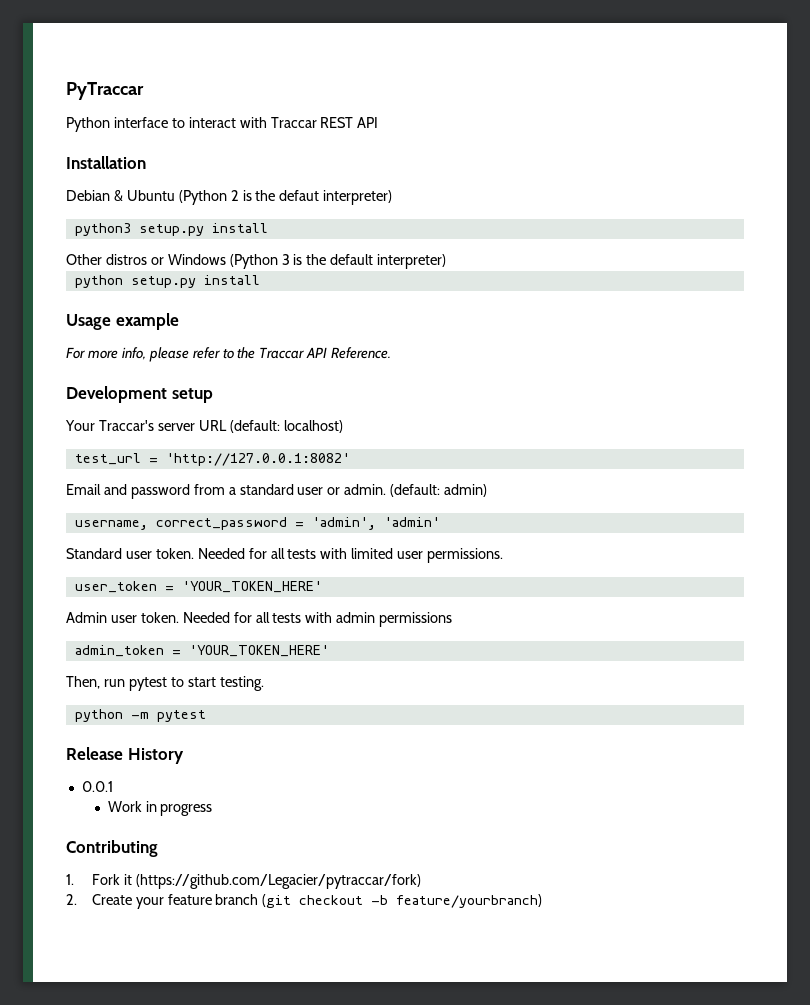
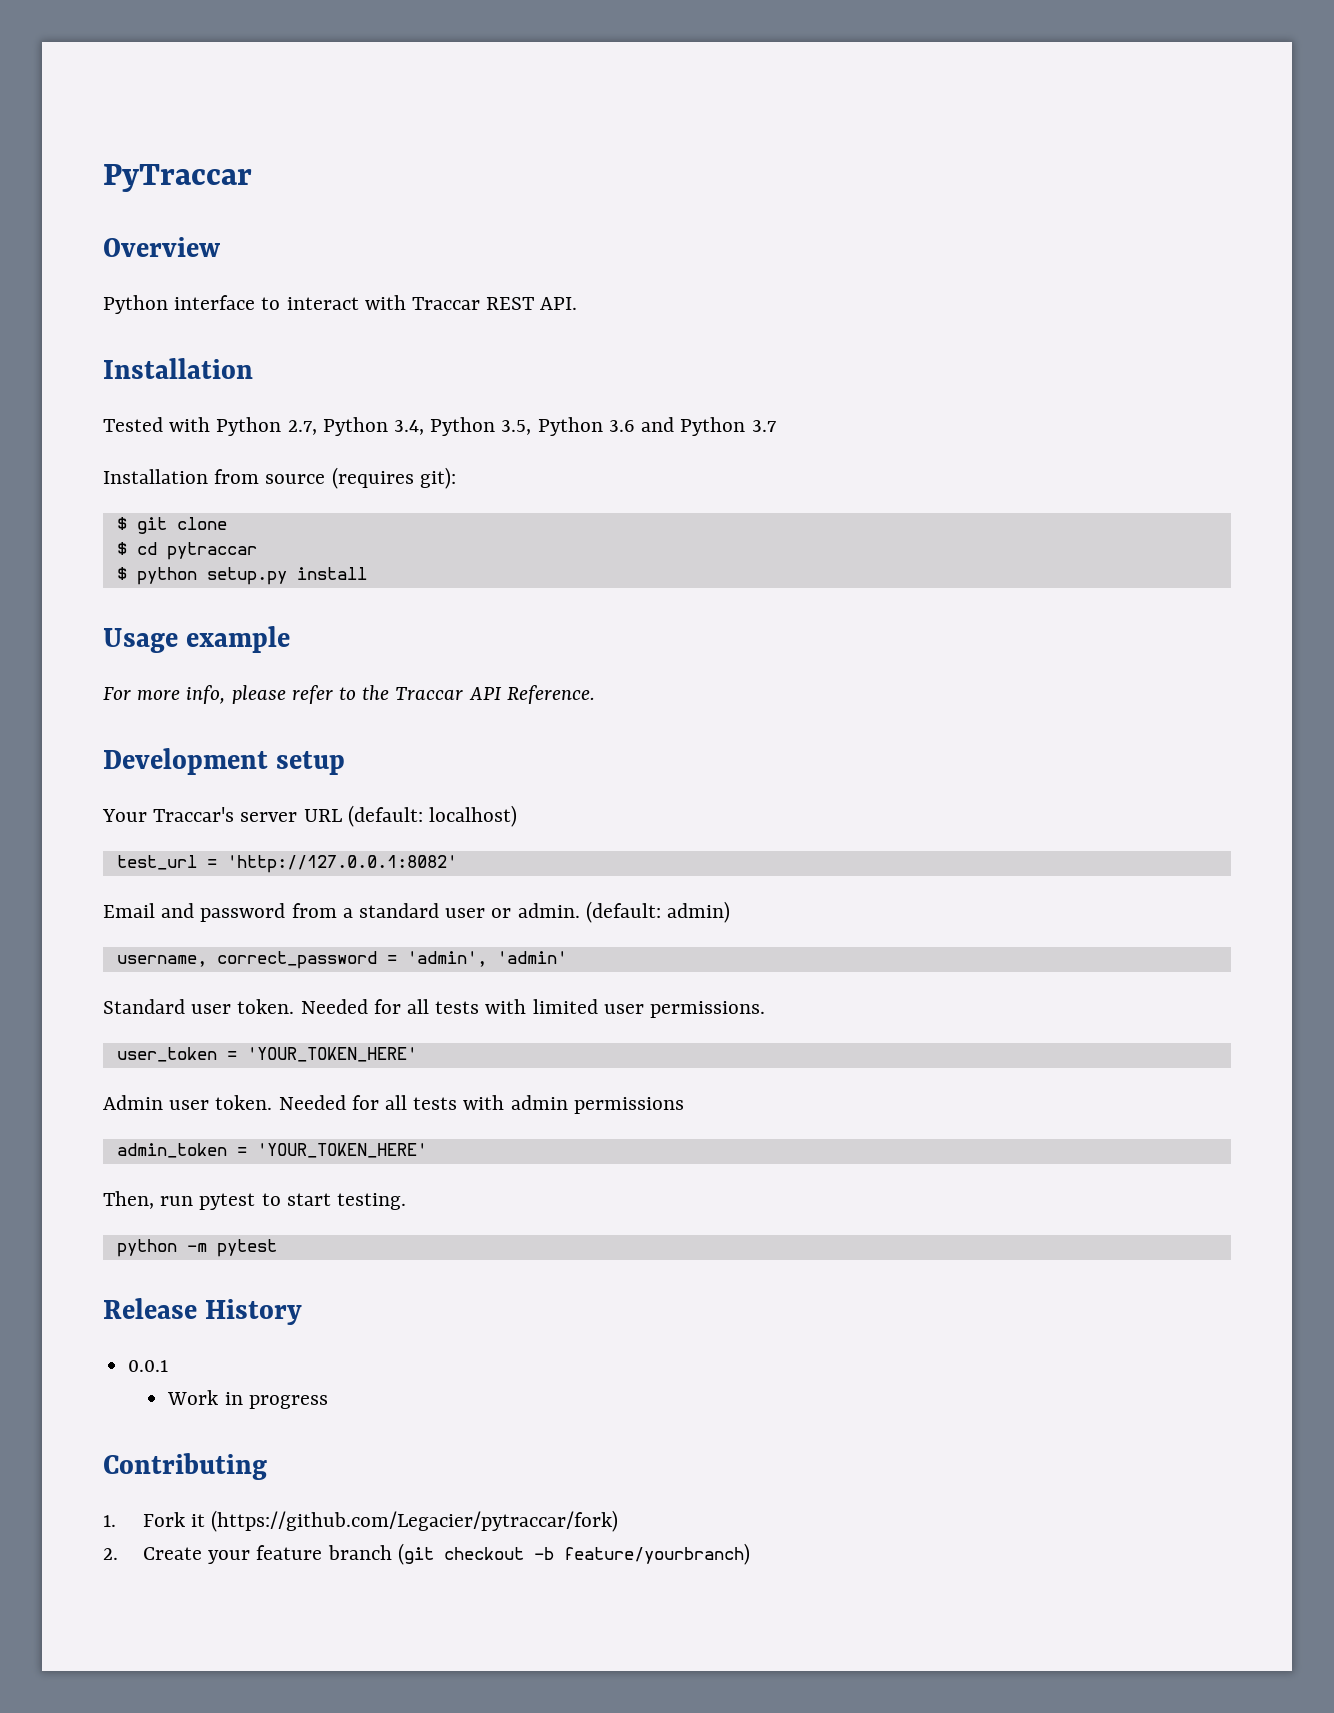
+ Overview
- Python interface to interact with Traccar REST API
+ Python interface to interact with Traccar REST API.
- Debian & Ubuntu (Python 2 is the defaut interpreter)
- python3 setup.py install
- Other distros or Windows (Python 3 is the default interpreter)
- python setup.py install
+ Tested with Python 2.7, Python 3.4, Python 3.5, Python 3.6 and Python 3.7
+ Installation from source (requires git):
+ $ git clone
+ $ cd pytraccar
+ $ python setup.py install

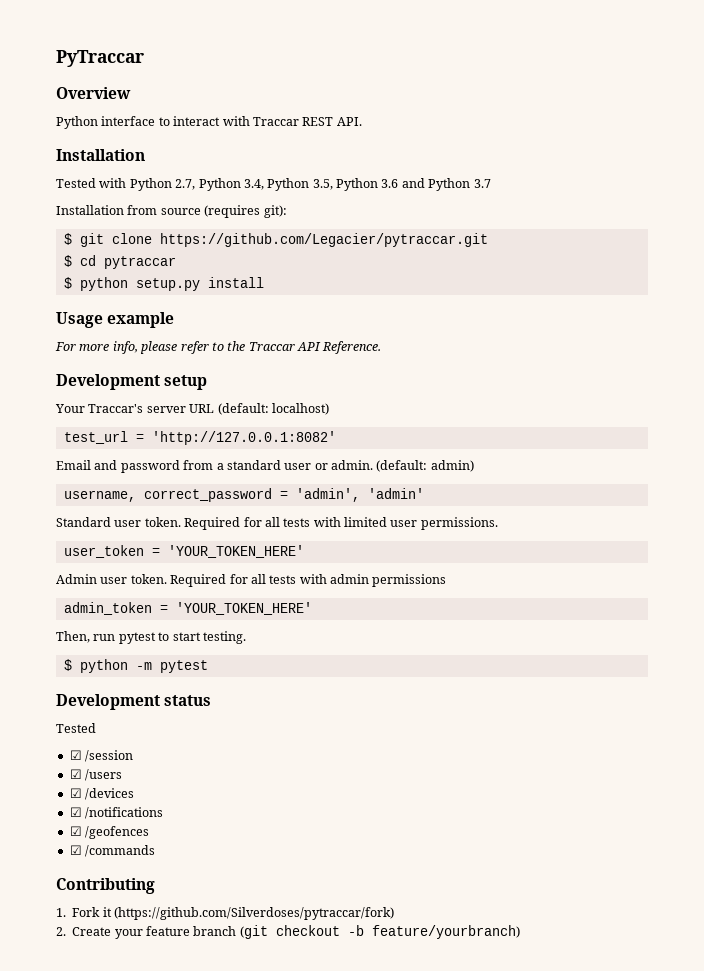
- $ git clone
+ $ git clone https://github.com/Legacier/pytraccar.git
- Needed for all tests with limited user permissions.
+ Required for all tests with limited user permissions.
- Needed for all tests with admin permissions
+ Required for all tests with admin permissions
- python -m pytest
+ $ python -m pytest
- Release History
- 0.0.1
- Work in progress
+ Development status
+ Tested
+ ☑ /session
+ ☑ /users
+ ☑ /devices
+ ☑ /notifications
+ ☑ /geofences
+ ☑ /commands
- 1. Fork it (https://github.com/Legacier/pytraccar/fork)
+ 1. Fork it (https://github.com/Silverdoses/pytraccar/fork)

